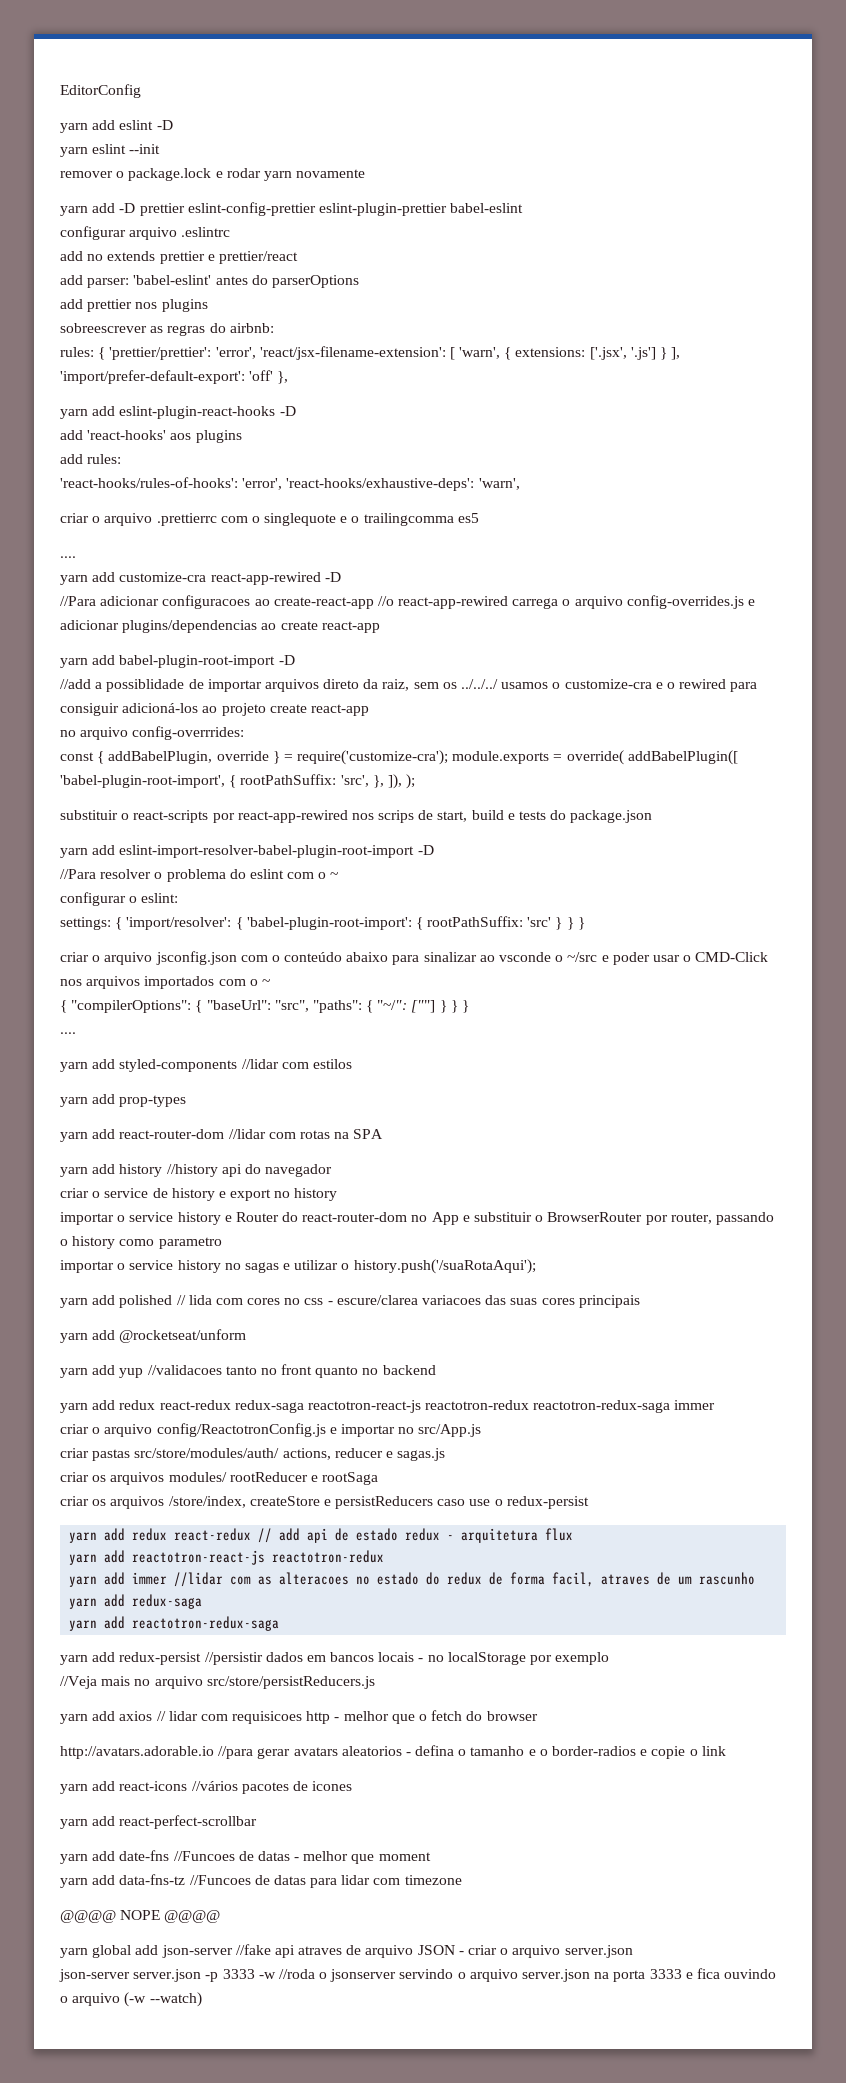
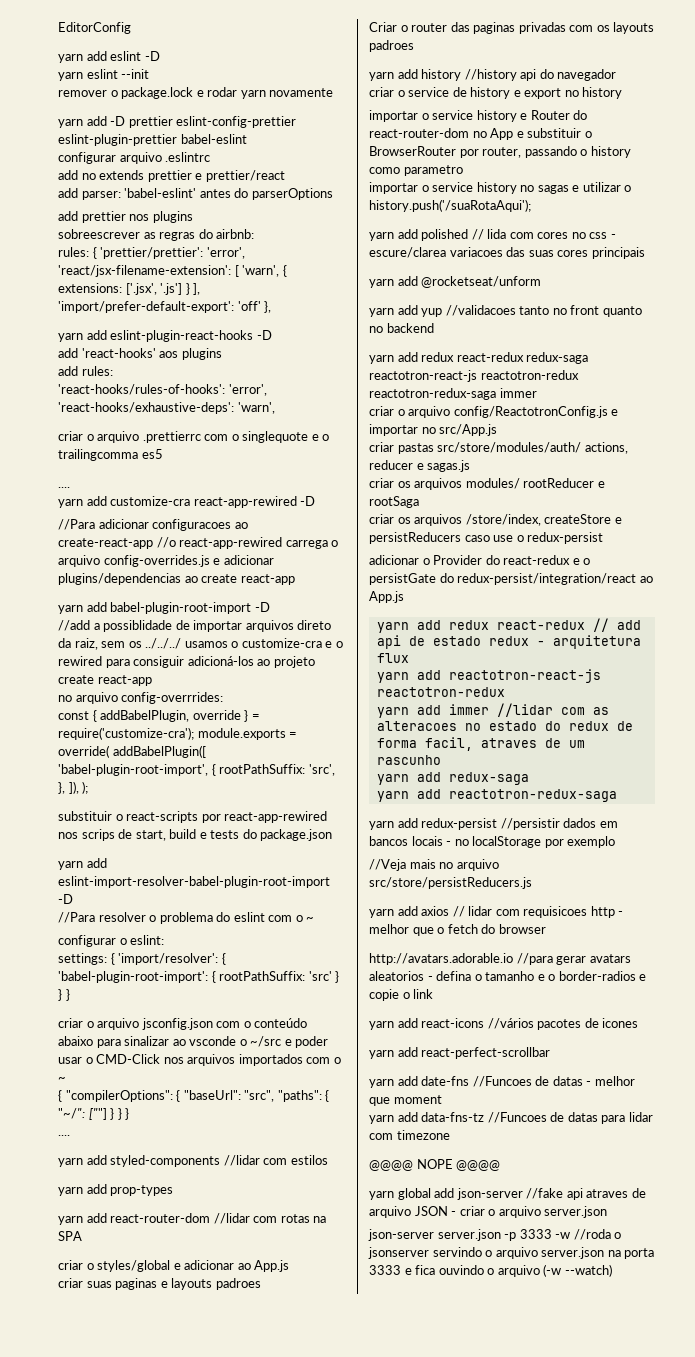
+ criar o styles/global e adicionar ao App.js
+ criar suas paginas e layouts padroes
+ Criar o router das paginas privadas com os layouts padroes
+ adicionar o Provider do react-redux e o persistGate do redux-persist/integration/react ao App.js

